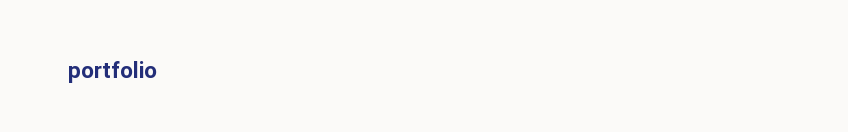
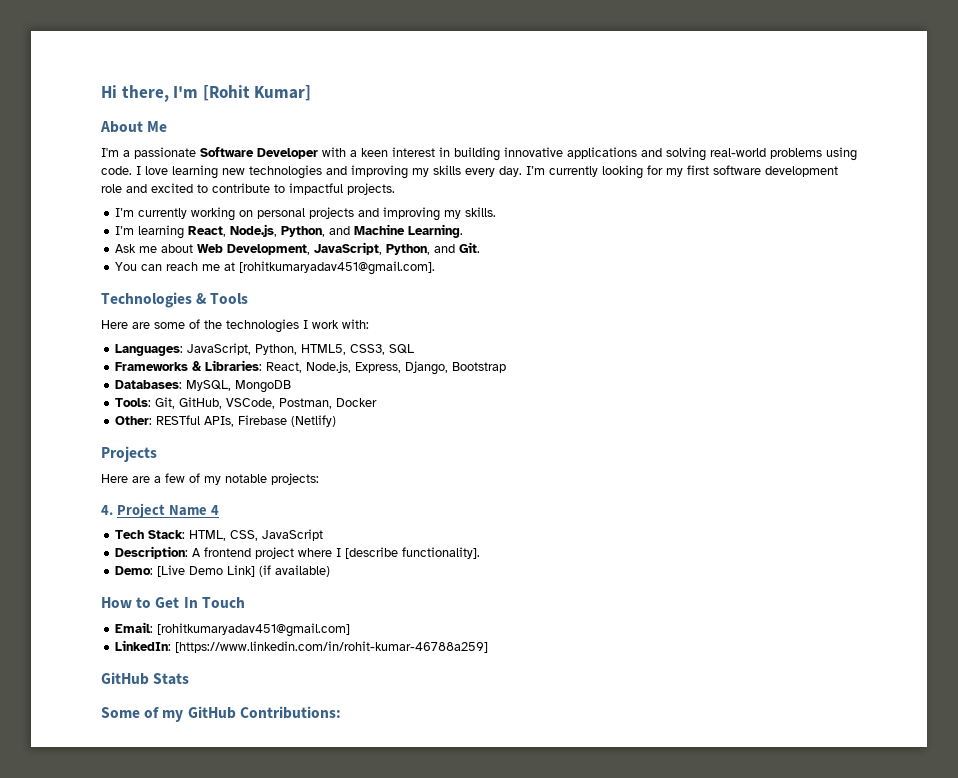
- portfolio
+ Hi there, I'm [Rohit Kumar]
+ About Me
+ I'm a passionate Software Developer with a keen interest in building innovative applications and solving real-world problems using code. I love learning new technologies and improving my skills every day. I’m currently looking for my first software development role and excited to contribute to impactful projects.
+ I’m currently working on personal projects and improving my skills.
+ I’m learning React, Node.js, Python, and Machine Learning.
+ Ask me about Web Development, JavaScript, Python, and Git.
+ You can reach me at [rohitkumaryadav451@gmail.com].
+ Technologies & Tools
+ Here are some of the technologies I work with:
+ Languages: JavaScript, Python, HTML5, CSS3, SQL
+ Frameworks & Libraries: React, Node.js, Express, Django, Bootstrap
+ Databases: MySQL, MongoDB
+ Tools: Git, GitHub, VSCode, Postman, Docker
+ Other: RESTful APIs, Firebase (Netlify)
+ Projects
+ Here are a few of my notable projects:
+ 4. Project Name 4
+ Tech Stack: HTML, CSS, JavaScript
+ Description: A frontend project where I [describe functionality].
+ Demo: [Live Demo Link] (if available)
+ How to Get In Touch
+ Email: [rohitkumaryadav451@gmail.com]
+ LinkedIn: [https://www.linkedin.com/in/rohit-kumar-46788a259]
+ GitHub Stats
+ Some of my GitHub Contributions:

